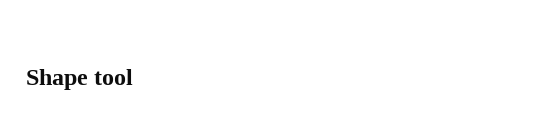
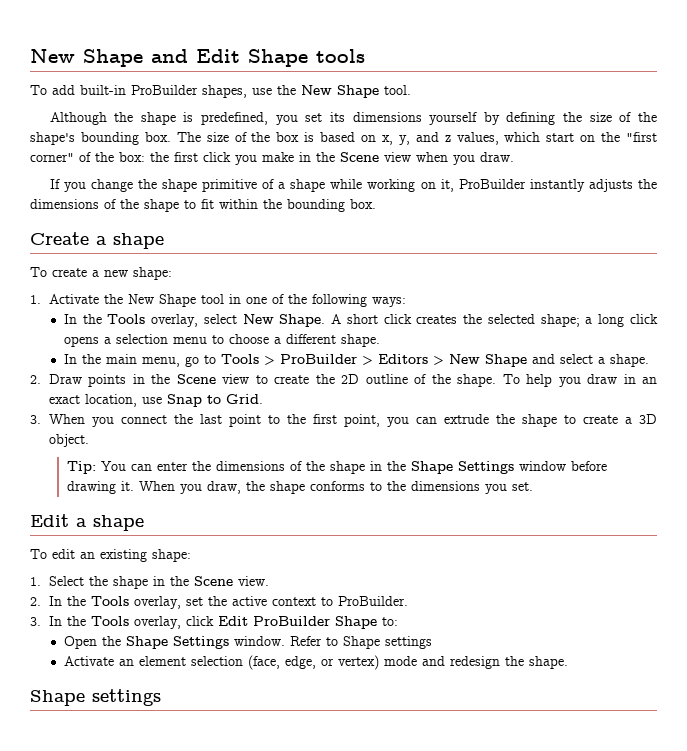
- Shape tool
+ New Shape and Edit Shape tools
+ To add built-in ProBuilder shapes, use the New Shape tool.
+ Although the shape is predefined, you set its dimensions yourself by defining the size of the shape's bounding box. The size of the box is based on x, y, and z values, which start on the "first corner" of the box: the first click you make in the Scene view when you draw.
+ If you change the shape primitive of a shape while working on it, ProBuilder instantly adjusts the dimensions of the shape to fit within the bounding box.
+ Create a shape
+ To create a new shape:
+ 1. Activate the New Shape tool in one of the following ways:
+ In the Tools overlay, select New Shape. A short click creates the selected shape; a long click opens a selection menu to choose a different shape.
+ In the main menu, go to Tools > ProBuilder > Editors > New Shape and select a shape.
+ 2. Draw points in the Scene view to create the 2D outline of the shape. To help you draw in an exact location, use Snap to Grid.
+ 3. When you connect the last point to the first point, you can extrude the shape to create a 3D object.
+ Tip: You can enter the dimensions of the shape in the Shape Settings window before drawing it. When you draw, the shape conforms to the dimensions you set.
+ Edit a shape
+ To edit an existing shape:
+ 1. Select the shape in the Scene view.
+ 2. In the Tools overlay, set the active context to ProBuilder.
+ 3. In the Tools overlay, click Edit ProBuilder Shape to:
+ Open the Shape Settings window. Refer to Shape settings
+ Activate an element selection (face, edge, or vertex) mode and redesign the shape.
+ Shape settings

